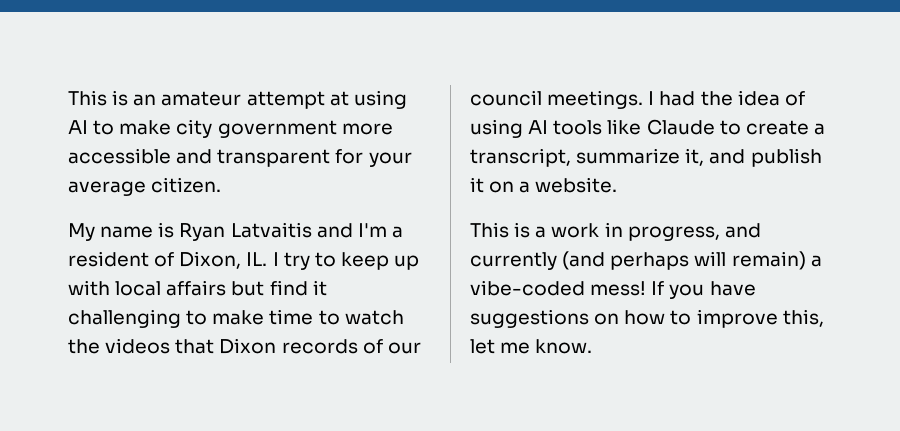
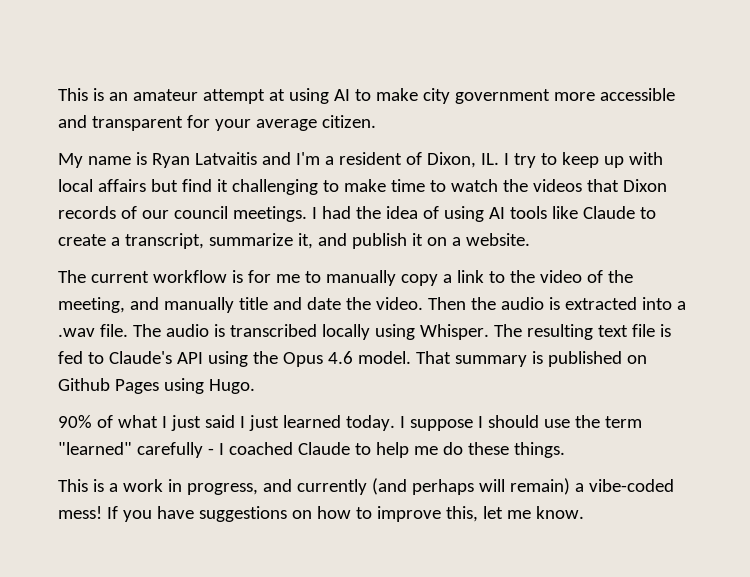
+ The current workflow is for me to manually copy a link to the video of the meeting, and manually title and date the video. Then the audio is extracted into a .wav file. The audio is transcribed locally using Whisper. The resulting text file is fed to Claude's API using the Opus 4.6 model. That summary is published on Github Pages using Hugo.
+ 90% of what I just said I just learned today. I suppose I should use the term "learned" carefully - I coached Claude to help me do these things.

